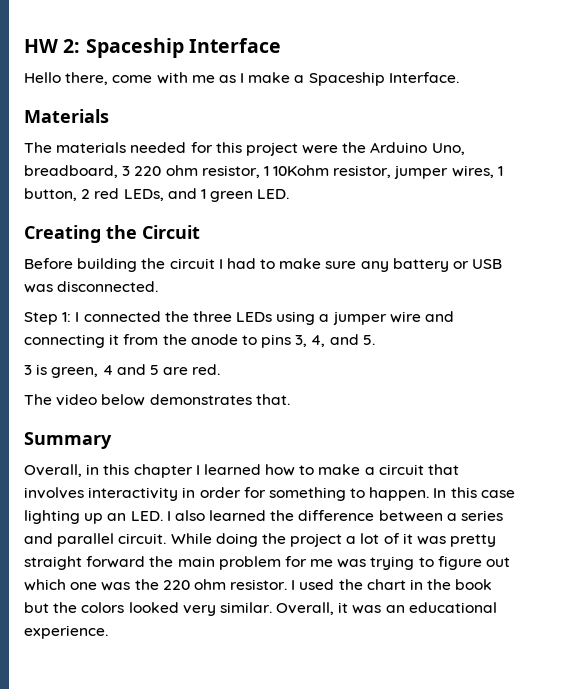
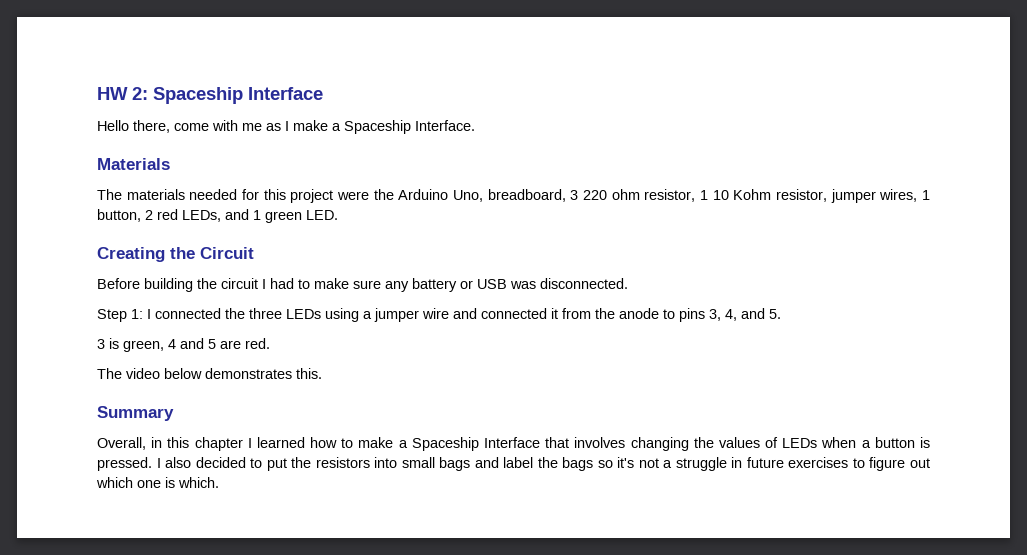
- The materials needed for this project were the Arduino Uno, breadboard, 3 220 ohm resistor, 1 10Kohm resistor, jumper wires, 1 button, 2 red LEDs, and 1 green LED.
+ The materials needed for this project were the Arduino Uno, breadboard, 3 220 ohm resistor, 1 10 Kohm resistor, jumper wires, 1 button, 2 red LEDs, and 1 green LED.
- Step 1: I connected the three LEDs using a jumper wire and connecting it from the anode to pins 3, 4, and 5.
+ Step 1: I connected the three LEDs using a jumper wire and connected it from the anode to pins 3, 4, and 5.
- The video below demonstrates that.
+ The video below demonstrates this.
- Overall, in this chapter I learned how to make a circuit that involves interactivity in order for something to happen. In this case lighting up an LED. I also learned the difference between a series and parallel circuit. While doing the project a lot of it was pretty straight forward the main problem for me was trying to figure out which one was the 220 ohm resistor. I used the chart in the book but the colors looked very similar. Overall, it was an educational experience.
+ Overall, in this chapter I learned how to make a Spaceship Interface that involves changing the values of LEDs when a button is pressed. I also decided to put the resistors into small bags and label the bags so it's not a struggle in future exercises to figure out which one is which.

